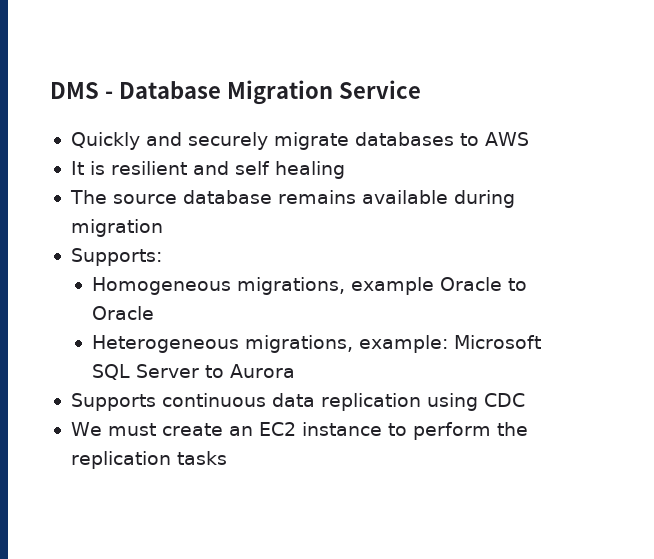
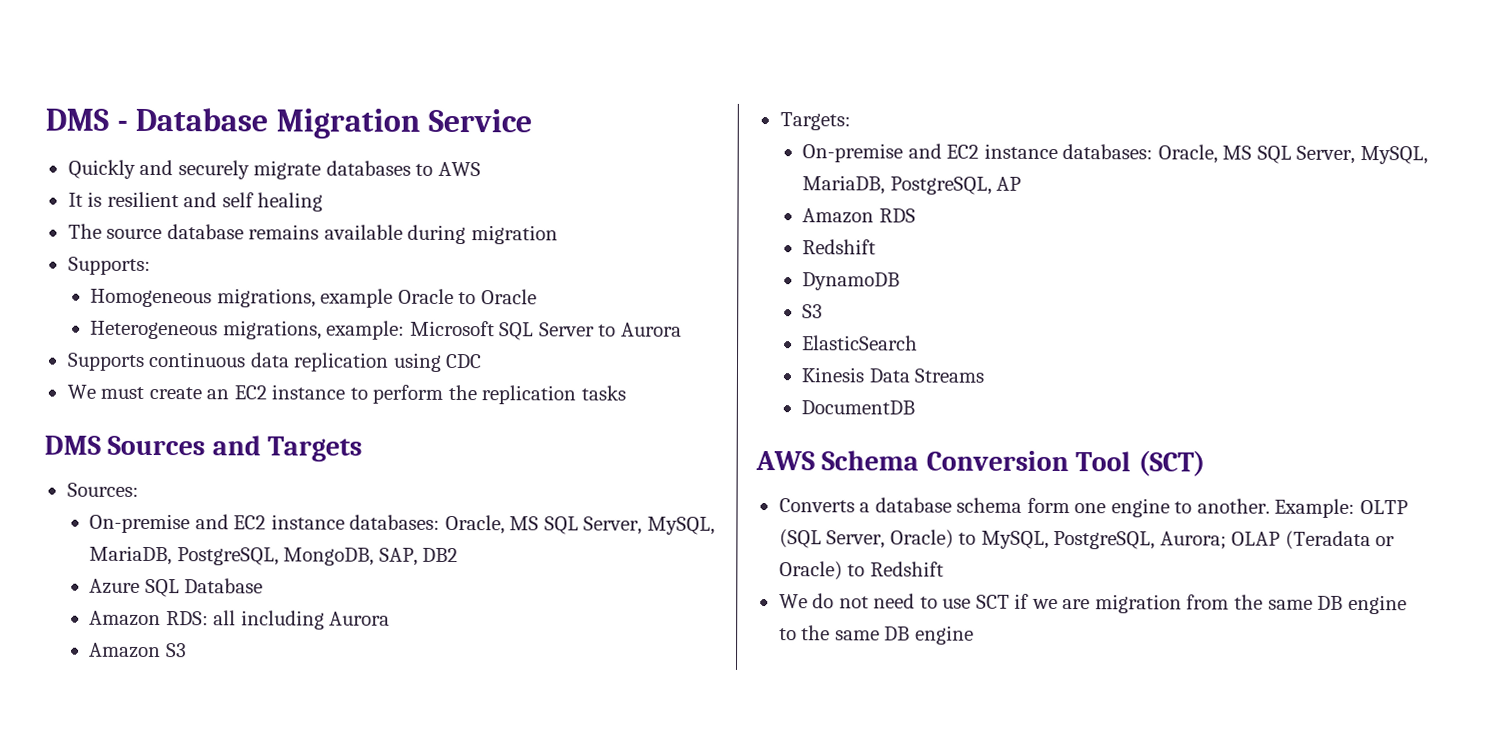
+ DMS Sources and Targets
+ Sources:
+ On-premise and EC2 instance databases: Oracle, MS SQL Server, MySQL, MariaDB, PostgreSQL, MongoDB, SAP, DB2
+ Azure SQL Database
+ Amazon RDS: all including Aurora
+ Amazon S3
+ Targets:
+ On-premise and EC2 instance databases: Oracle, MS SQL Server, MySQL, MariaDB, PostgreSQL, AP
+ Amazon RDS
+ Redshift
+ DynamoDB
+ S3
+ ElasticSearch
+ Kinesis Data Streams
+ DocumentDB
+ AWS Schema Conversion Tool (SCT)
+ Converts a database schema form one engine to another. Example: OLTP (SQL Server, Oracle) to MySQL, PostgreSQL, Aurora; OLAP (Teradata or Oracle) to Redshift
+ We do not need to use SCT if we are migration from the same DB engine to the same DB engine

